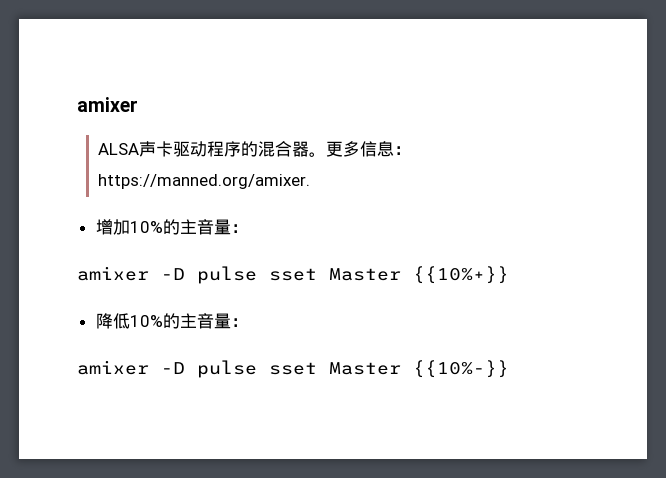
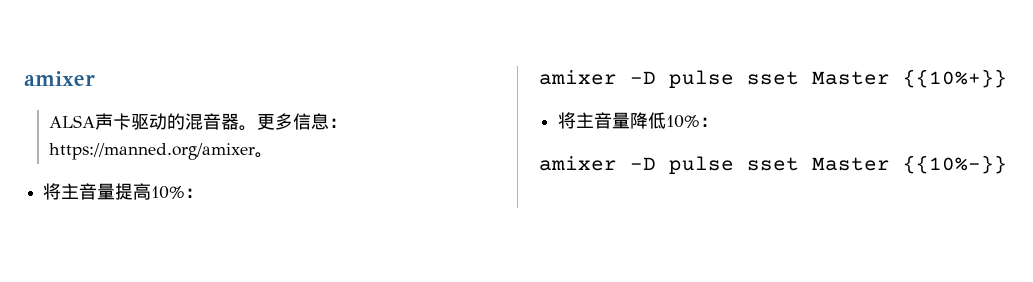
- ALSA声卡驱动程序的混合器。
+ ALSA声卡驱动的混音器。
- 更多信息：https://manned.org/amixer.
- 增加10%的主音量：
+ 更多信息：https://manned.org/amixer。
+ 将主音量提高10%：
- 降低10%的主音量：
+ 将主音量降低10%：

